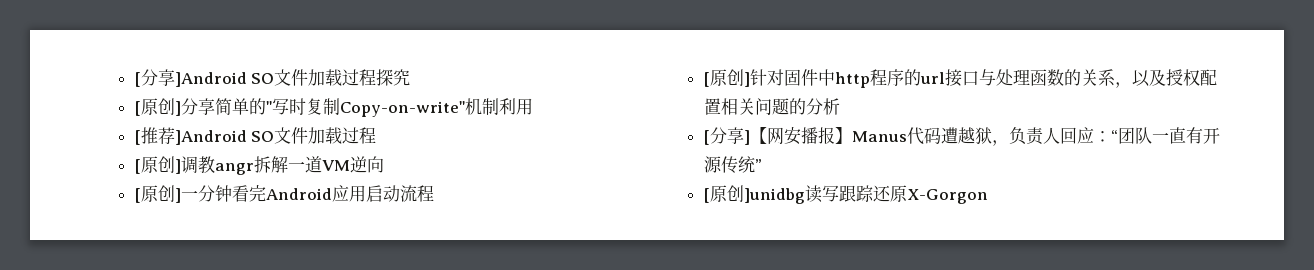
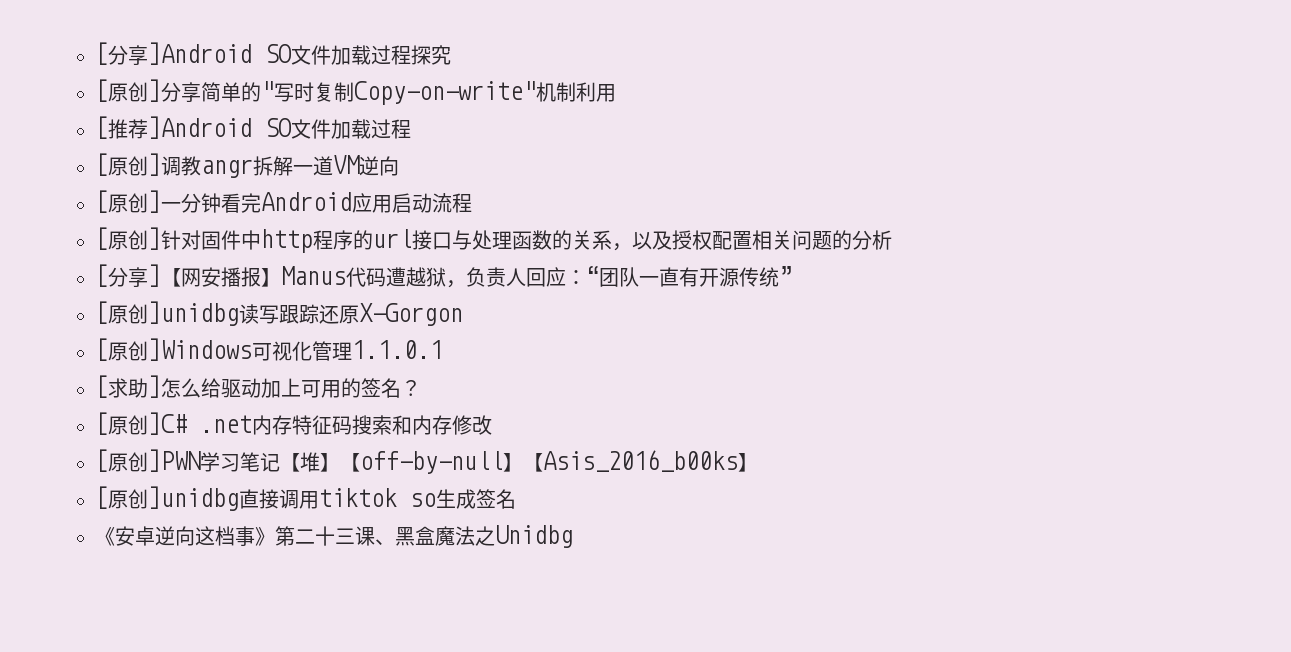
+ [原创]Windows可视化管理1.1.0.1
+ [求助]怎么给驱动加上可用的签名？
+ [原创]C# .net内存特征码搜索和内存修改
+ [原创]PWN学习笔记【堆】【off-by-null】【Asis_2016_b00ks】
+ [原创]unidbg直接调用tiktok so生成签名
+ 《安卓逆向这档事》第二十三课、黑盒魔法之Unidbg

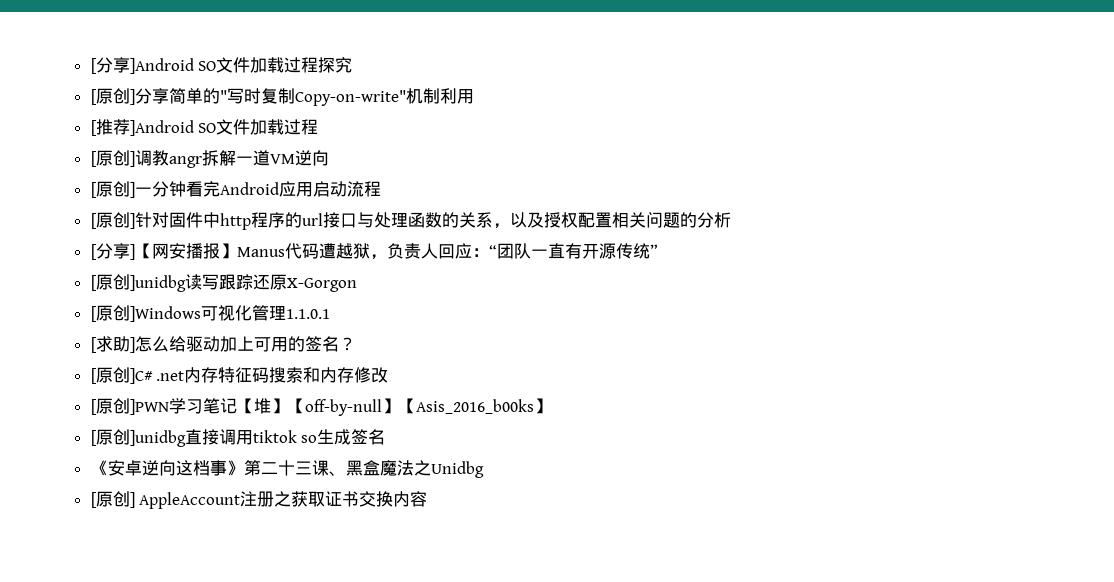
+ [原创] AppleAccount注册之获取证书交换内容

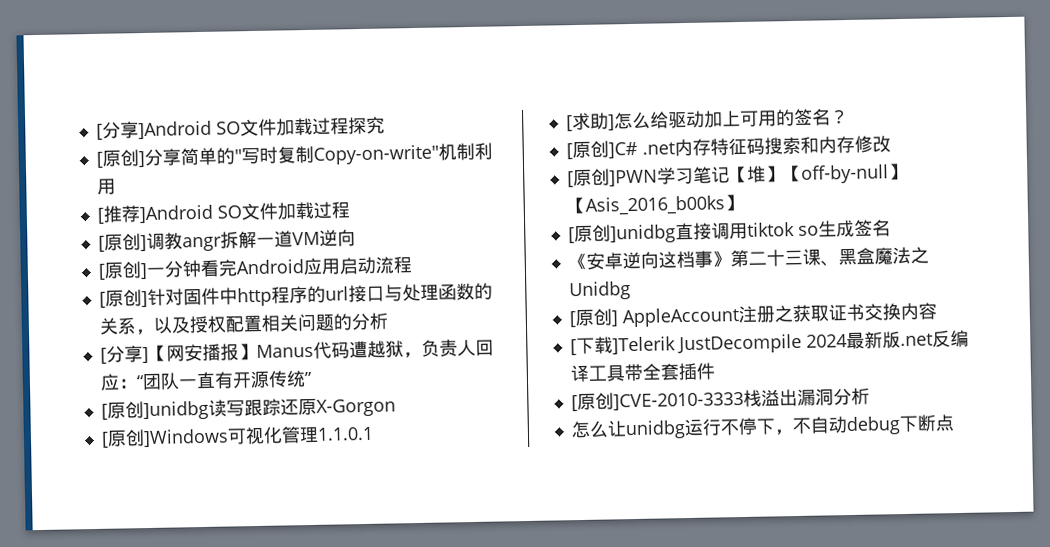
+ [下载]Telerik JustDecompile 2024最新版.net反编译工具带全套插件
+ [原创]CVE-2010-3333栈溢出漏洞分析
+ 怎么让unidbg运行不停下，不自动debug下断点

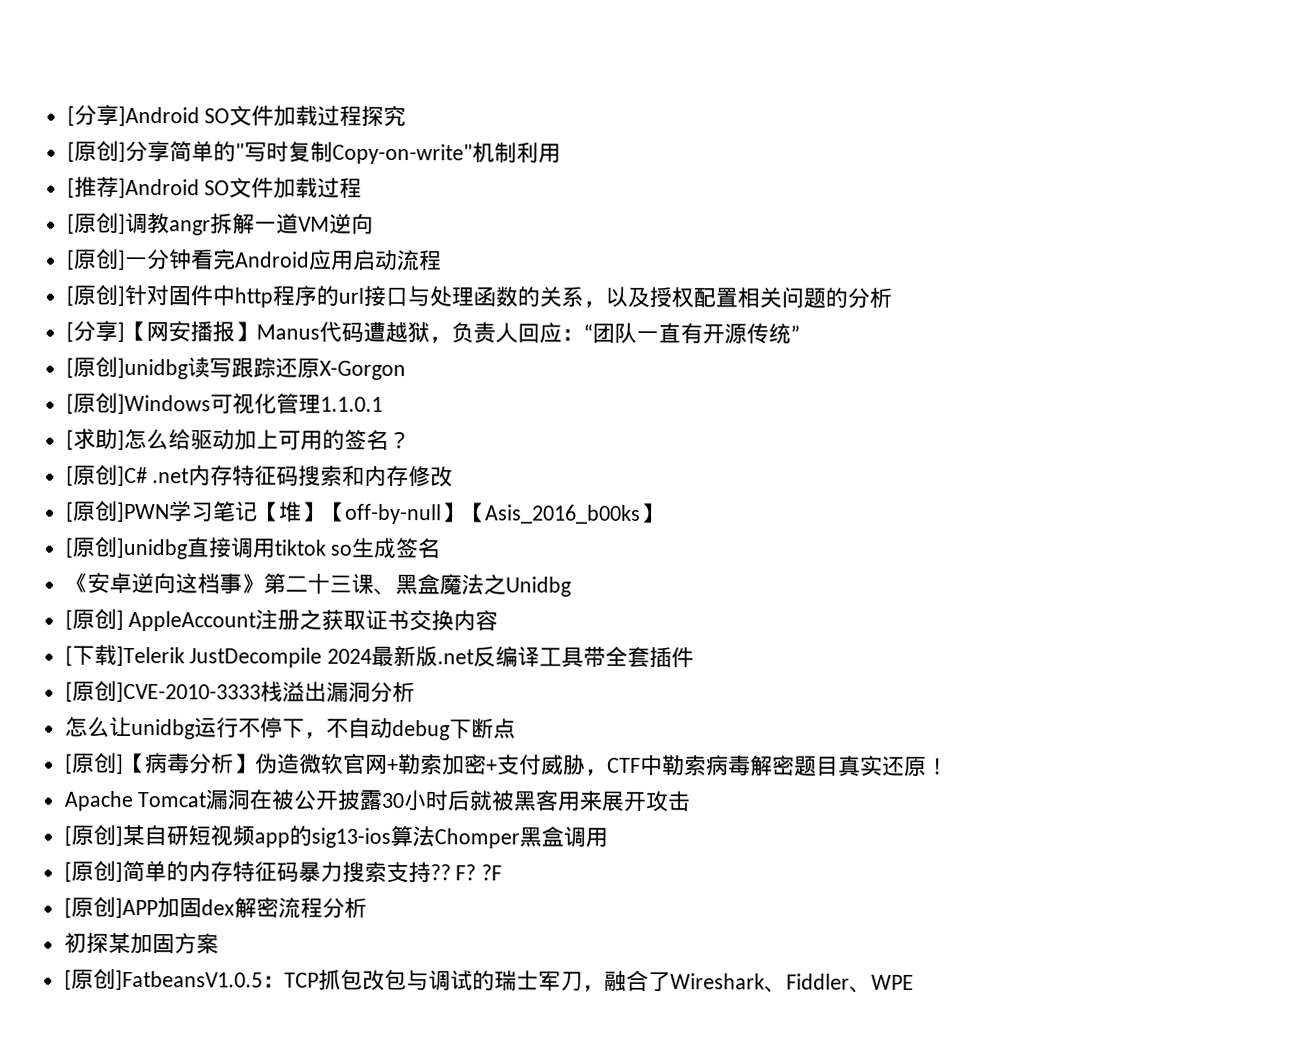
+ [原创]【病毒分析】伪造微软官网+勒索加密+支付威胁，CTF中勒索病毒解密题目真实还原！
+ Apache Tomcat漏洞在被公开披露30小时后就被黑客用来展开攻击
+ [原创]某自研短视频app的sig13-ios算法Chomper黑盒调用
+ [原创]简单的内存特征码暴力搜索支持?? F? ?F
+ [原创]APP加固dex解密流程分析
+ 初探某加固方案
+ [原创]FatbeansV1.0.5：TCP抓包改包与调试的瑞士军刀，融合了Wireshark、Fiddler、WPE

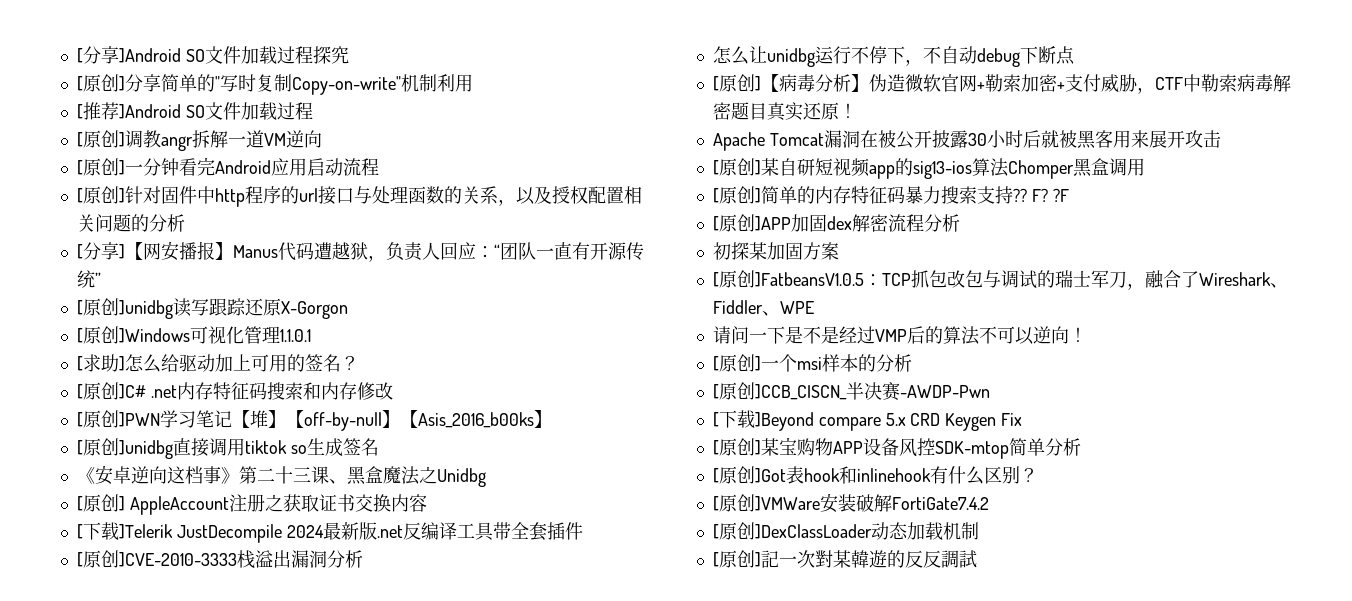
+ 请问一下是不是经过VMP后的算法不可以逆向！
+ [原创]一个msi样本的分析
+ [原创]CCB_CISCN_半决赛-AWDP-Pwn
+ [下载]Beyond compare 5.x CRD Keygen Fix
+ [原创]某宝购物APP设备风控SDK-mtop简单分析
+ [原创]Got表hook和inlinehook有什么区别？
+ [原创]VMWare安装破解FortiGate7.4.2
+ [原创]DexClassLoader动态加载机制
+ [原创]記一次對某韓遊的反反調試

